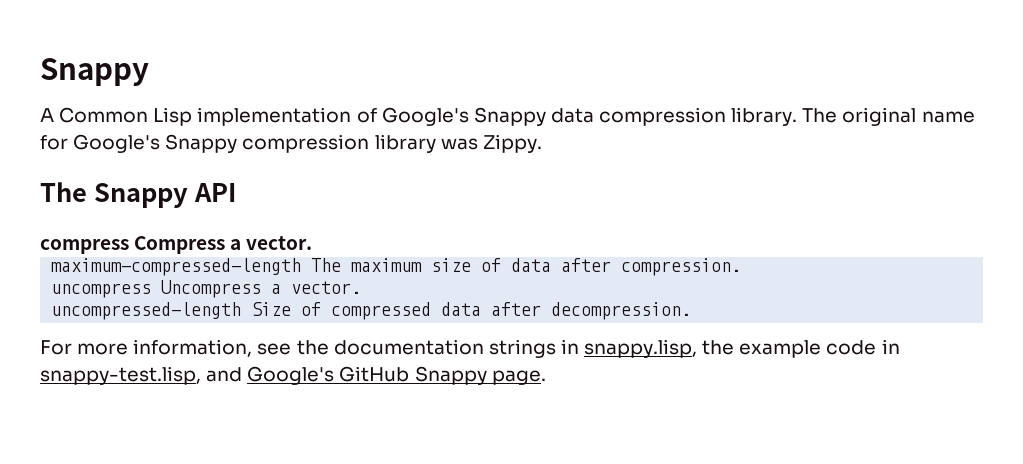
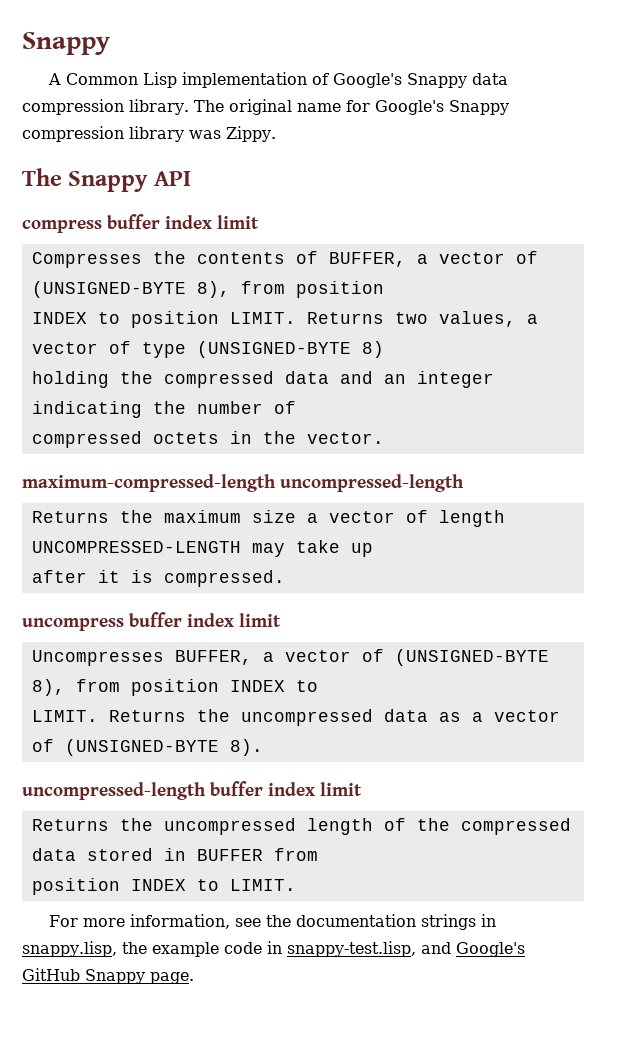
- compress Compress a vector.
- maximum-compressed-length The maximum size of data after compression.
- uncompress Uncompress a vector.
- uncompressed-length Size of compressed data after decompression.
+ compress buffer index limit
+ Compresses the contents of BUFFER, a vector of (UNSIGNED-BYTE 8), from position
+ INDEX to position LIMIT. Returns two values, a vector of type (UNSIGNED-BYTE 8)
+ holding the compressed data and an integer indicating the number of
+ compressed octets in the vector.
+ maximum-compressed-length uncompressed-length
+ Returns the maximum size a vector of length UNCOMPRESSED-LENGTH may take up
+ after it is compressed.
+ uncompress buffer index limit
+ Uncompresses BUFFER, a vector of (UNSIGNED-BYTE 8), from position INDEX to
+ LIMIT. Returns the uncompressed data as a vector of (UNSIGNED-BYTE 8).
+ uncompressed-length buffer index limit
+ Returns the uncompressed length of the compressed data stored in BUFFER from
+ position INDEX to LIMIT.

